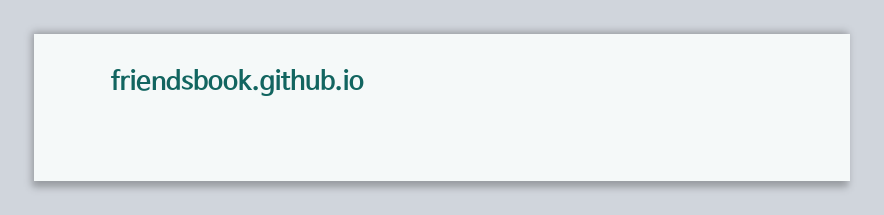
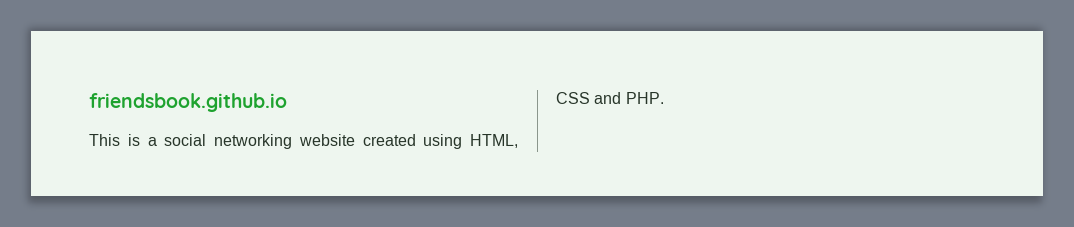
+ This is a social networking website created using HTML, CSS and PHP.

